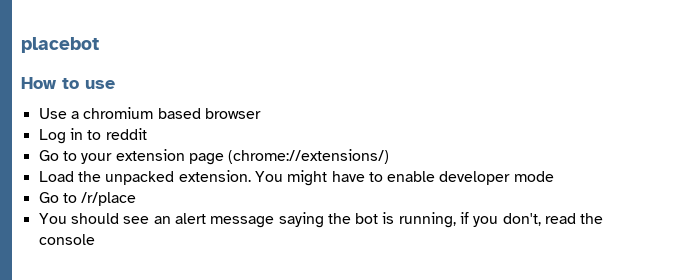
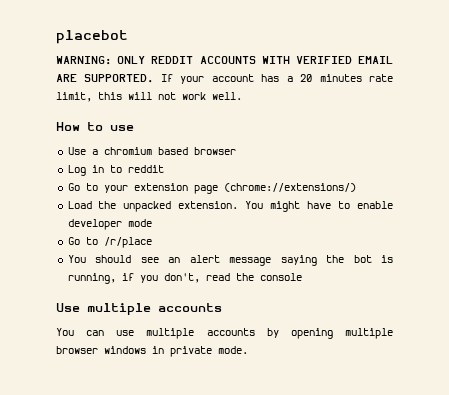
+ WARNING: ONLY REDDIT ACCOUNTS WITH VERIFIED EMAIL ARE SUPPORTED. If your account has a 20 minutes rate limit, this will not work well.
+ Use multiple accounts
+ You can use multiple accounts by opening multiple browser windows in private mode.

